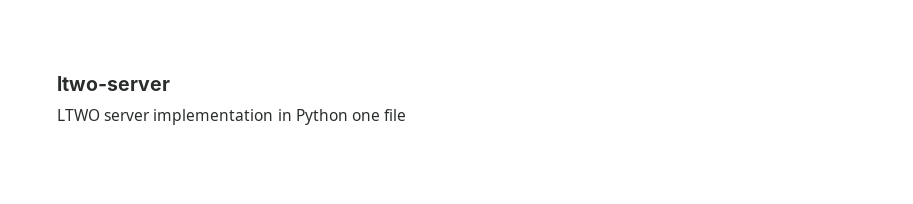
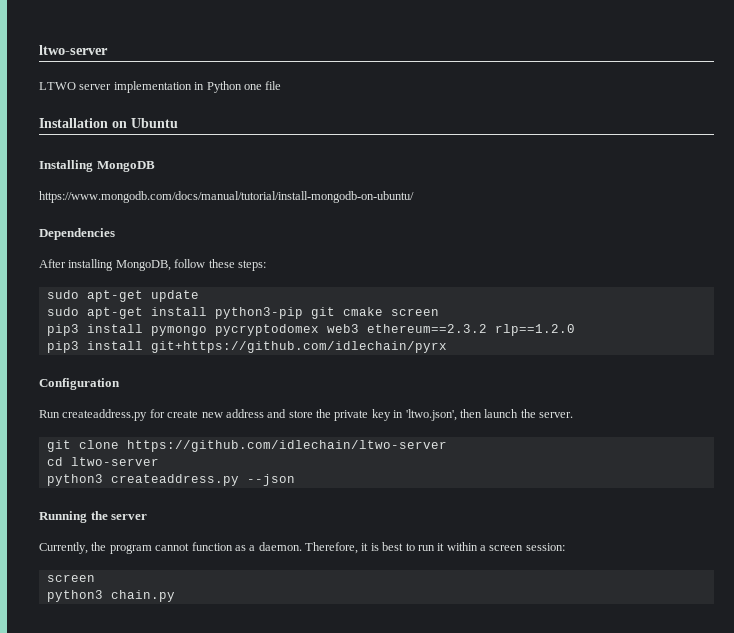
+ Installation on Ubuntu
+ Installing MongoDB
+ https://www.mongodb.com/docs/manual/tutorial/install-mongodb-on-ubuntu/
+ Dependencies
+ After installing MongoDB, follow these steps:
+ sudo apt-get update
+ sudo apt-get install python3-pip git cmake screen
+ pip3 install pymongo pycryptodomex web3 ethereum==2.3.2 rlp==1.2.0
+ pip3 install git+https://github.com/idlechain/pyrx
+ Configuration
+ Run createaddress.py for create new address and store the private key in 'ltwo.json', then launch the server.
+ git clone https://github.com/idlechain/ltwo-server
+ cd ltwo-server
+ python3 createaddress.py --json
+ Running the server
+ Currently, the program cannot function as a daemon. Therefore, it is best to run it within a screen session:
+ screen
+ python3 chain.py

